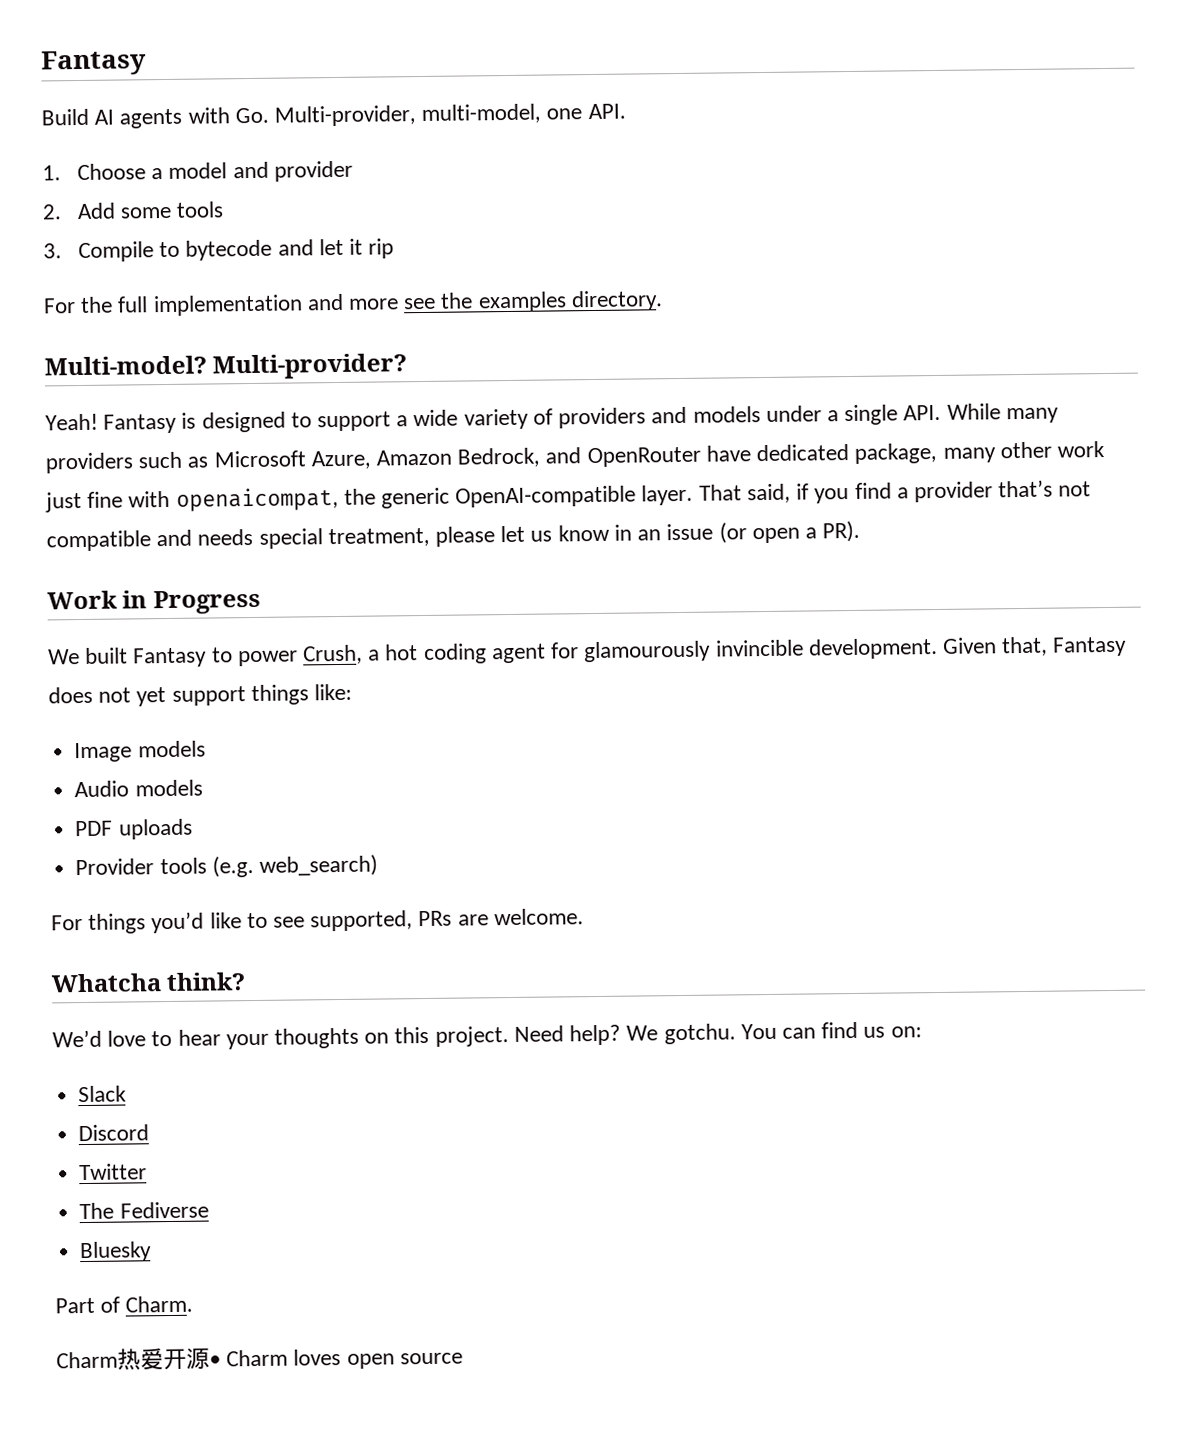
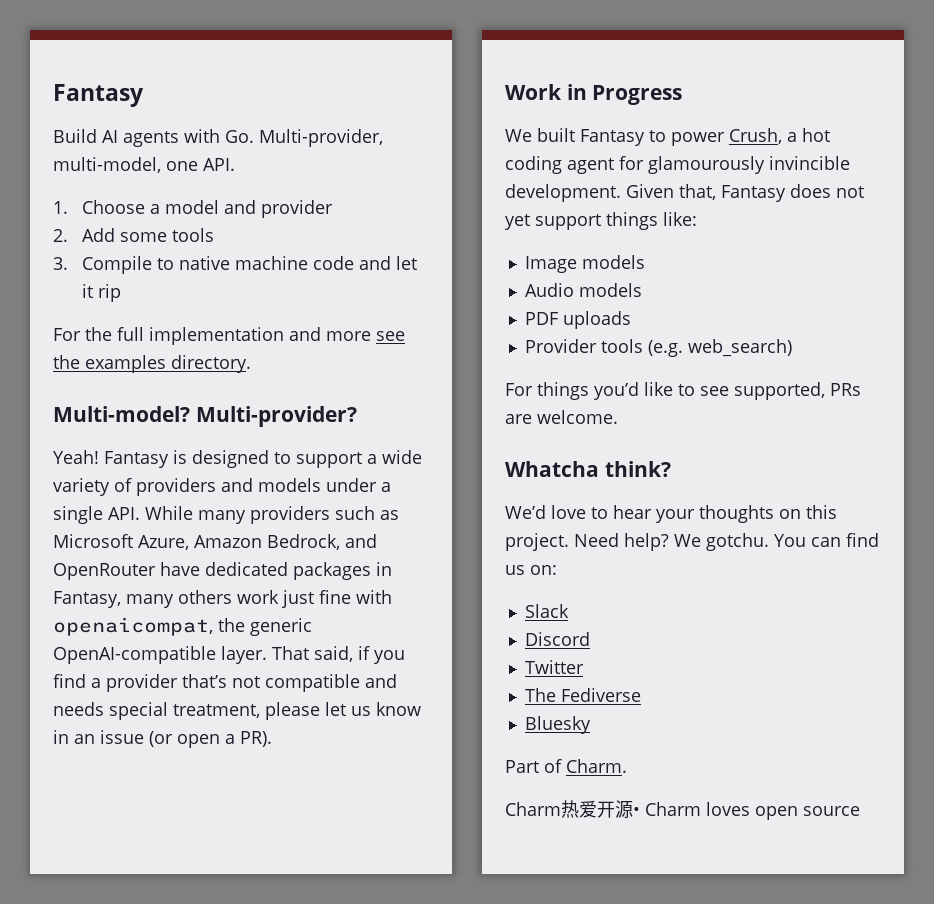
- 3. Compile to bytecode and let it rip
+ 3. Compile to native machine code and let it rip
- Fantasy is designed to support a wide variety of providers and models under a single API. While many providers such as Microsoft Azure, Amazon Bedrock, and OpenRouter have dedicated package, many other work just fine with openaicompat, the generic OpenAI-compatible layer.
+ Fantasy is designed to support a wide variety of providers and models under a single API. While many providers such as Microsoft Azure, Amazon Bedrock, and OpenRouter have dedicated packages in Fantasy, many others work just fine with openaicompat, the generic OpenAI-compatible layer.

